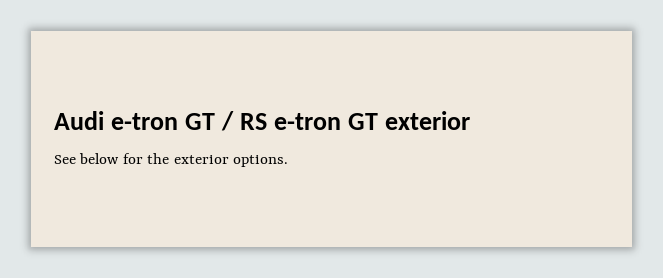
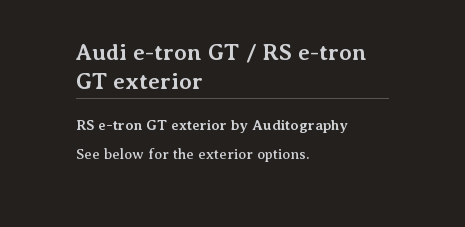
+ RS e-tron GT exterior by Auditography

